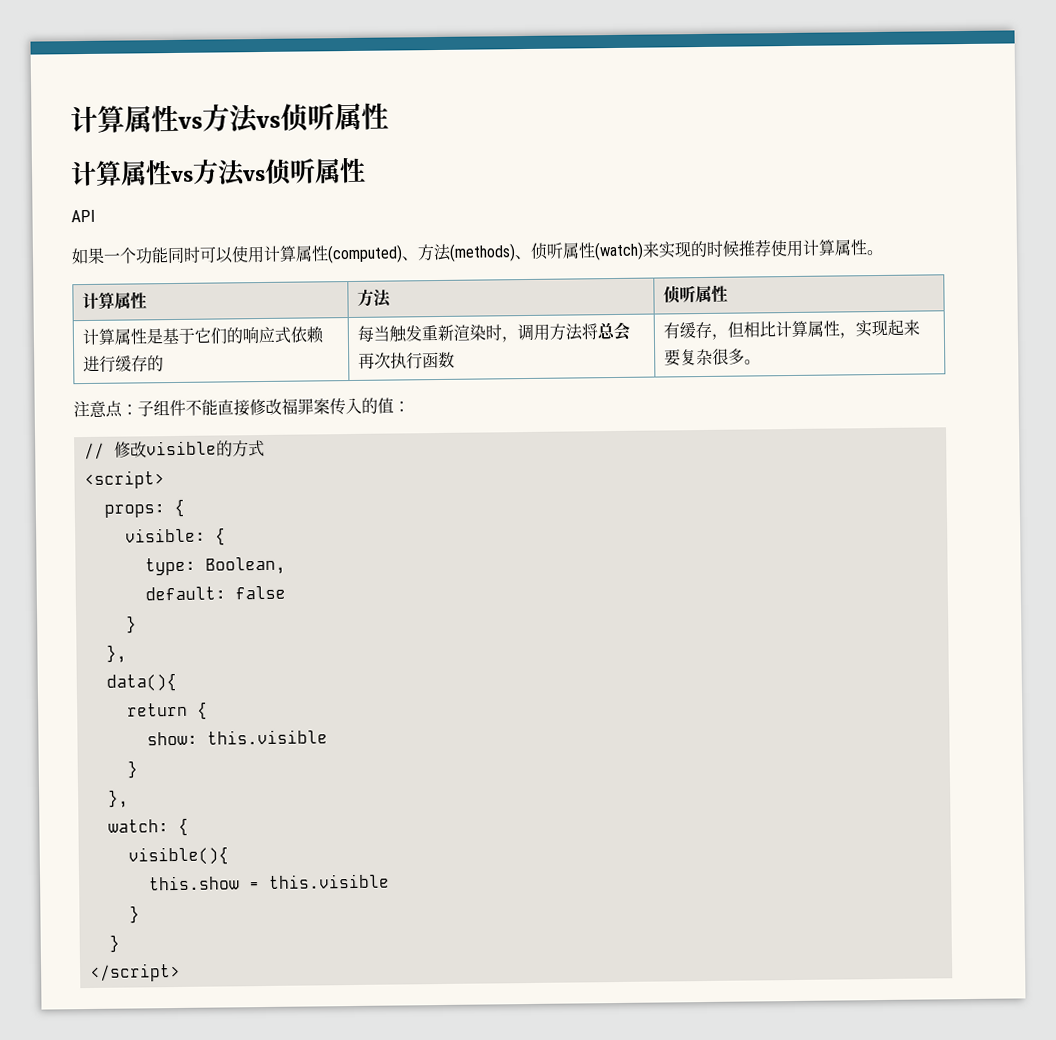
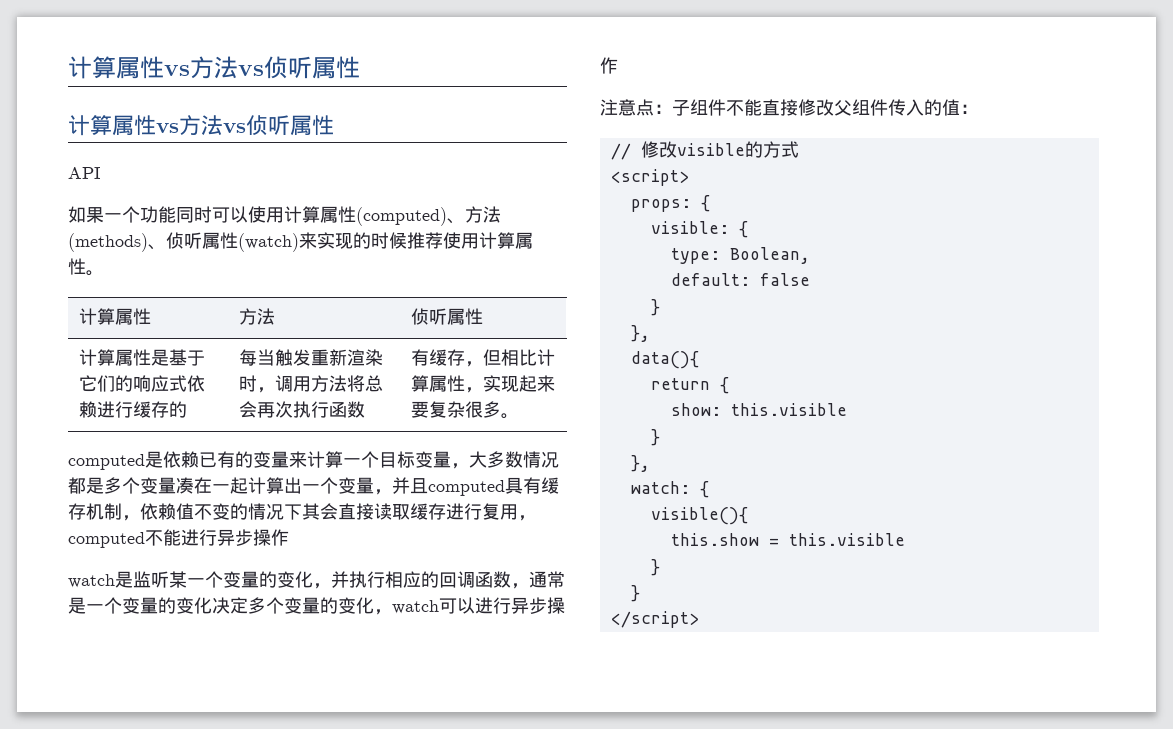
+ computed是依赖已有的变量来计算一个目标变量，大多数情况都是多个变量凑在一起计算出一个变量，并且computed具有缓存机制，依赖值不变的情况下其会直接读取缓存进行复用，computed不能进行异步操作
+ watch是监听某一个变量的变化，并执行相应的回调函数，通常是一个变量的变化决定多个变量的变化，watch可以进行异步操作
- 注意点：子组件不能直接修改福罪案传入的值：
+ 注意点：子组件不能直接修改父组件传入的值：

